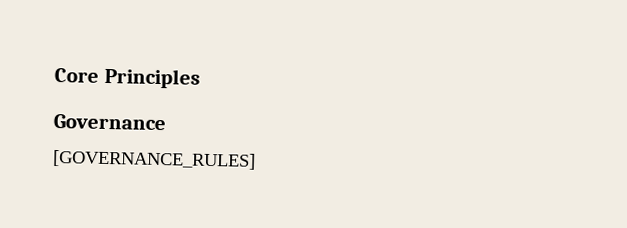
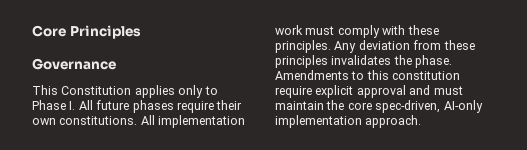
- [GOVERNANCE_RULES]
+ This Constitution applies only to Phase I. All future phases require their own constitutions. All implementation work must comply with these principles. Any deviation from these principles invalidates the phase. Amendments to this constitution require explicit approval and must maintain the core spec-driven, AI-only implementation approach.

